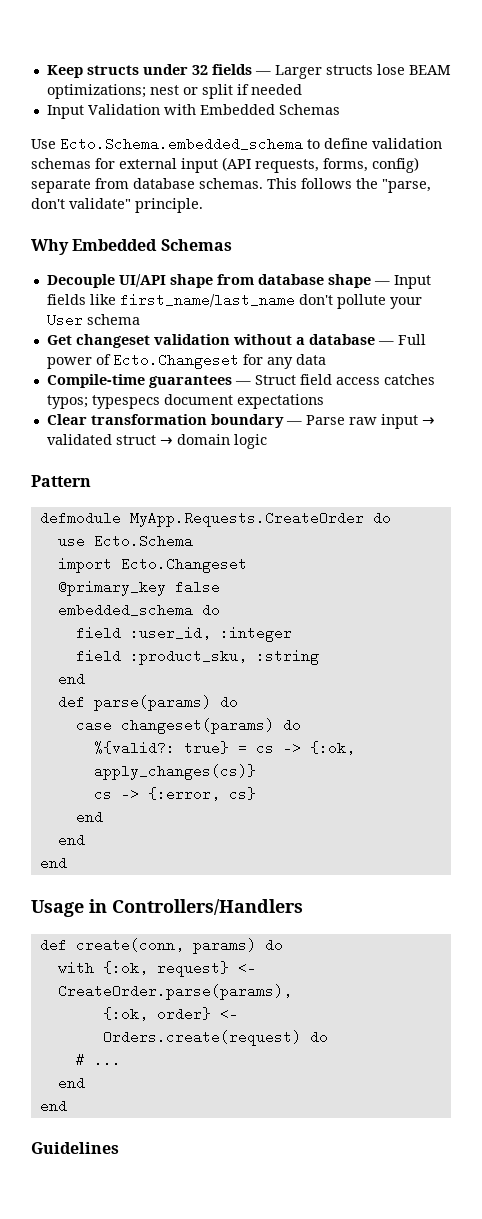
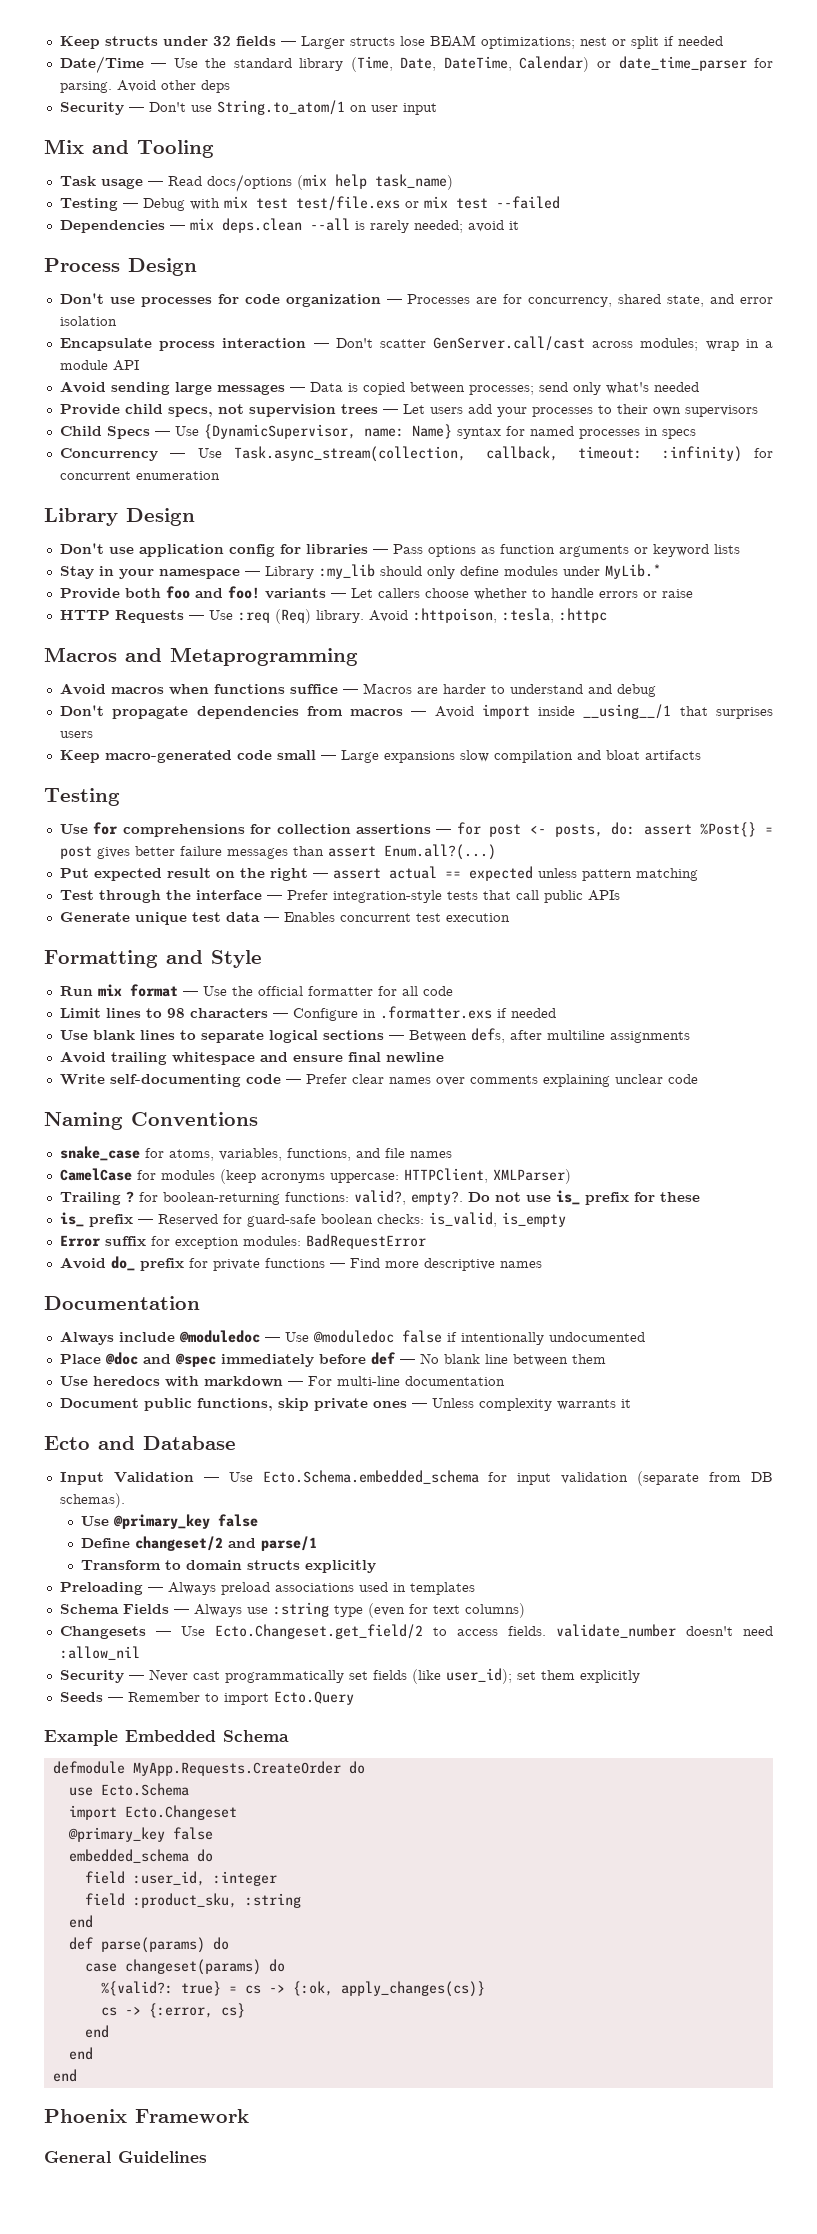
- Input Validation with Embedded Schemas
- Use Ecto.Schema.embedded_schema to define validation schemas for external input (API requests, forms, config) separate from database schemas. This follows the "parse, don't validate" principle.
- Why Embedded Schemas
- Decouple UI/API shape from database shape — Input fields like first_name/last_name don't pollute your User schema
- Get changeset validation without a database — Full power of Ecto.Changeset for any data
- Compile-time guarantees — Struct field access catches typos; typespecs document expectations
- Clear transformation boundary — Parse raw input → validated struct → domain logic
- Pattern
+ Date/Time — Use the standard library (Time, Date, DateTime, Calendar) or date_time_parser for parsing. Avoid other deps
+ Security — Don't use String.to_atom/1 on user input
+ Mix and Tooling
+ Task usage — Read docs/options (mix help task_name)
+ Testing — Debug with mix test test/file.exs or mix test --failed
+ Dependencies — mix deps.clean --all is rarely needed; avoid it
+ Process Design
+ Don't use processes for code organization — Processes are for concurrency, shared state, and error isolation
+ Encapsulate process interaction — Don't scatter GenServer.call/cast across modules; wrap in a module API
+ Avoid sending large messages — Data is copied between processes; send only what's needed
+ Provide child specs, not supervision trees — Let users add your processes to their own supervisors
+ Child Specs — Use {DynamicSupervisor, name: Name} syntax for named processes in specs
+ Concurrency — Use Task.async_stream(collection, callback, timeout: :infinity) for concurrent enumeration
+ Library Design
+ Don't use application config for libraries — Pass options as function arguments or keyword lists
+ Stay in your namespace — Library :my_lib should only define modules under MyLib.*
+ Provide both foo and foo! variants — Let callers choose whether to handle errors or raise
+ HTTP Requests — Use :req (Req) library. Avoid :httpoison, :tesla, :httpc
+ Macros and Metaprogramming
+ Avoid macros when functions suffice — Macros are harder to understand and debug
+ Don't propagate dependencies from macros — Avoid import inside __using__/1 that surprises users
+ Keep macro-generated code small — Large expansions slow compilation and bloat artifacts
+ Testing
+ Use for comprehensions for collection assertions — for post <- posts, do: assert %Post{} = post gives better failure messages than assert Enum.all?(...)
+ Put expected result on the right — assert actual == expected unless pattern matching
+ Test through the interface — Prefer integration-style tests that call public APIs
+ Generate unique test data — Enables concurrent test execution
+ Formatting and Style
+ Run mix format — Use the official formatter for all code
+ Limit lines to 98 characters — Configure in .formatter.exs if needed
+ Use blank lines to separate logical sections — Between defs, after multiline assignments
+ Avoid trailing whitespace and ensure final newline
+ Write self-documenting code — Prefer clear names over comments explaining unclear code
+ Naming Conventions
+ snake_case for atoms, variables, functions, and file names
+ CamelCase for modules (keep acronyms uppercase: HTTPClient, XMLParser)
+ Trailing ? for boolean-returning functions: valid?, empty?. Do not use is_ prefix for these
+ is_ prefix — Reserved for guard-safe boolean checks: is_valid, is_empty
+ Error suffix for exception modules: BadRequestError
+ Avoid do_ prefix for private functions — Find more descriptive names
+ Documentation
+ Always include @moduledoc — Use @moduledoc false if intentionally undocumented
+ Place @doc and @spec immediately before def — No blank line between them
+ Use heredocs with markdown — For multi-line documentation
+ Document public functions, skip private ones — Unless complexity warrants it
+ Ecto and Database
+ Input Validation — Use Ecto.Schema.embedded_schema for input validation (separate from DB schemas).
+ Use @primary_key false
+ Define changeset/2 and parse/1
+ Transform to domain structs explicitly
+ Preloading — Always preload associations used in templates
+ Schema Fields — Always use :string type (even for text columns)
+ Changesets — Use Ecto.Changeset.get_field/2 to access fields. validate_number doesn't need :allow_nil
+ Security — Never cast programmatically set fields (like user_id); set them explicitly
+ Seeds — Remember to import Ecto.Query
+ Example Embedded Schema
- Usage in Controllers/Handlers
- def create(conn, params) do
- with {:ok, request} <- CreateOrder.parse(params),
- {:ok, order} <- Orders.create(request) do
- # ...
- end
- end
- Guidelines
+ Phoenix Framework
+ General Guidelines

